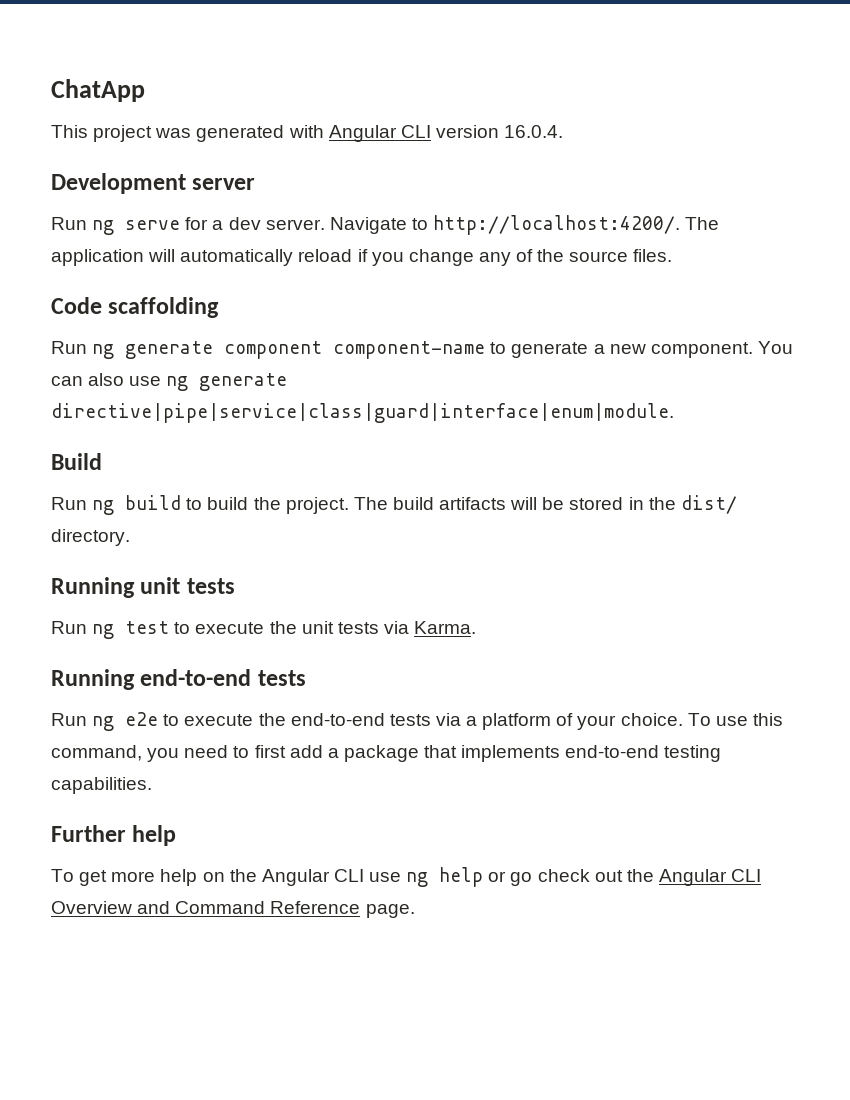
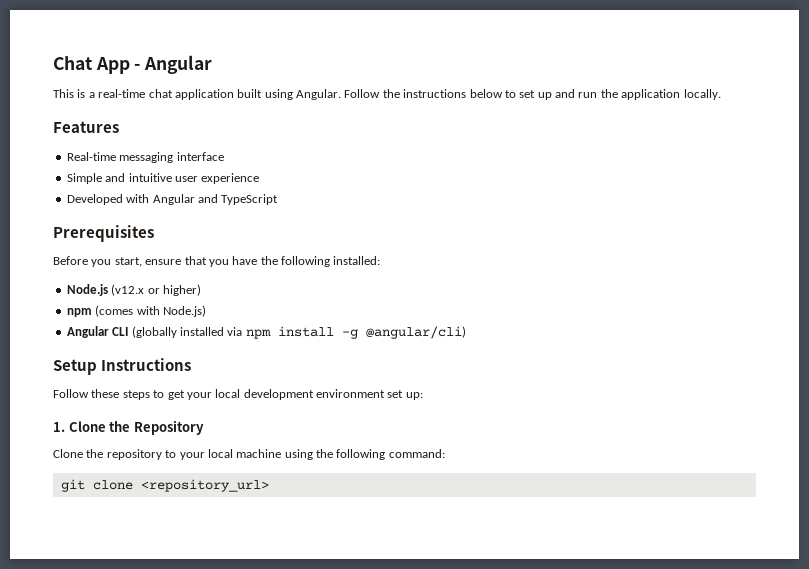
- ChatApp
- This project was generated with Angular CLI version 16.0.4.
- Development server
- Run ng serve for a dev server. Navigate to http://localhost:4200/. The application will automatically reload if you change any of the source files.
- Code scaffolding
- Run ng generate component component-name to generate a new component. You can also use ng generate directive|pipe|service|class|guard|interface|enum|module.
- Build
- Run ng build to build the project. The build artifacts will be stored in the dist/ directory.
- Running unit tests
- Run ng test to execute the unit tests via Karma.
- Running end-to-end tests
- Run ng e2e to execute the end-to-end tests via a platform of your choice. To use this command, you need to first add a package that implements end-to-end testing capabilities.
- Further help
- To get more help on the Angular CLI use ng help or go check out the Angular CLI Overview and Command Reference page.
+ Chat App - Angular
+ This is a real-time chat application built using Angular. Follow the instructions below to set up and run the application locally.
+ Features
+ Real-time messaging interface
+ Simple and intuitive user experience
+ Developed with Angular and TypeScript
+ Prerequisites
+ Before you start, ensure that you have the following installed:
+ Node.js (v12.x or higher)
+ npm (comes with Node.js)
+ Angular CLI (globally installed via npm install -g @angular/cli)
+ Setup Instructions
+ Follow these steps to get your local development environment set up:
+ 1. Clone the Repository
+ Clone the repository to your local machine using the following command:
+ git clone <repository_url>

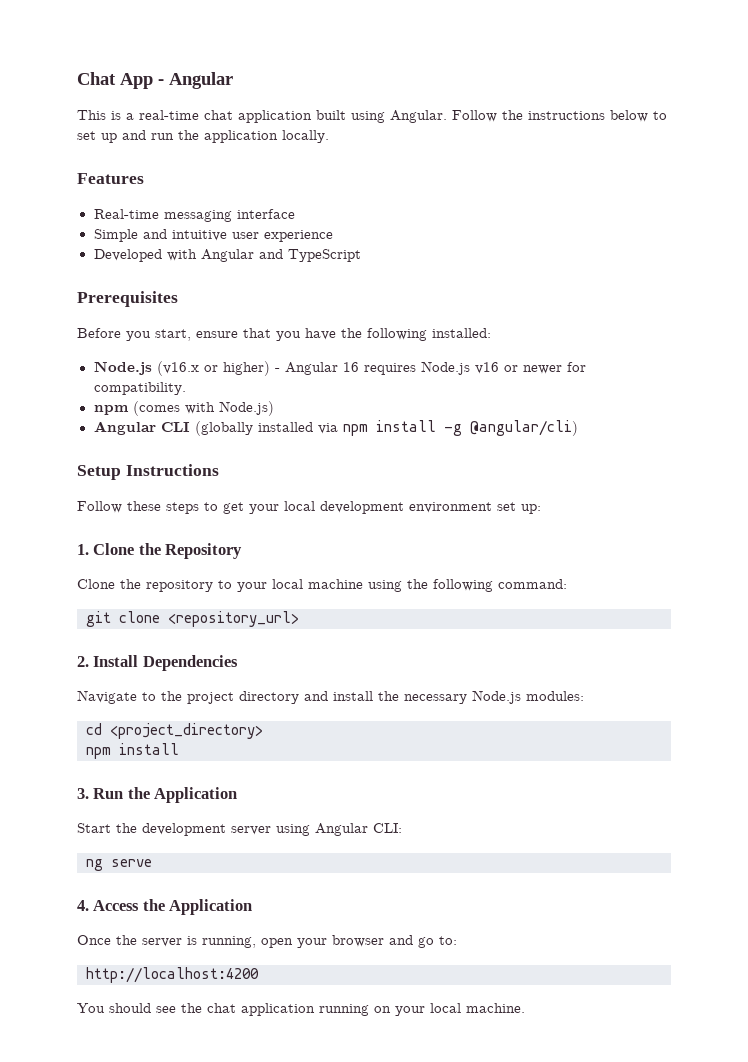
- Node.js (v12.x or higher)
+ Node.js (v16.x or higher) - Angular 16 requires Node.js v16 or newer for compatibility.
+ 2. Install Dependencies
+ Navigate to the project directory and install the necessary Node.js modules:
+ cd <project_directory>
+ npm install
+ 3. Run the Application
+ Start the development server using Angular CLI:
+ ng serve
+ 4. Access the Application
+ Once the server is running, open your browser and go to:
+ http://localhost:4200
+ You should see the chat application running on your local machine.

